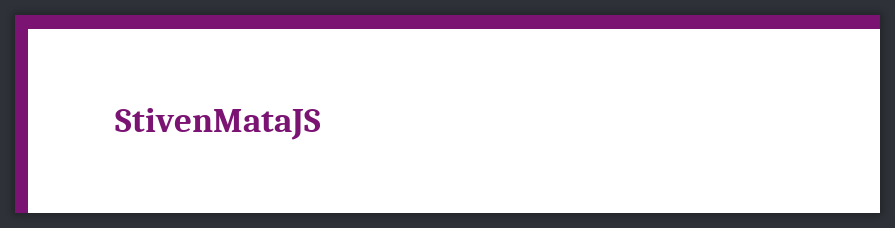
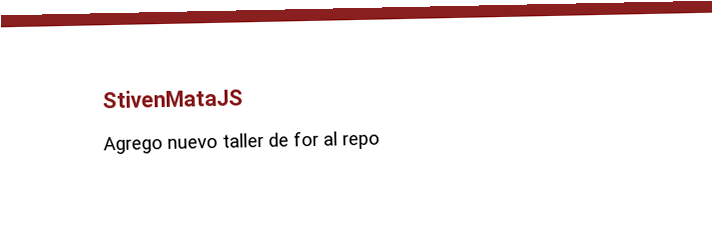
+ Agrego nuevo taller de for al repo

